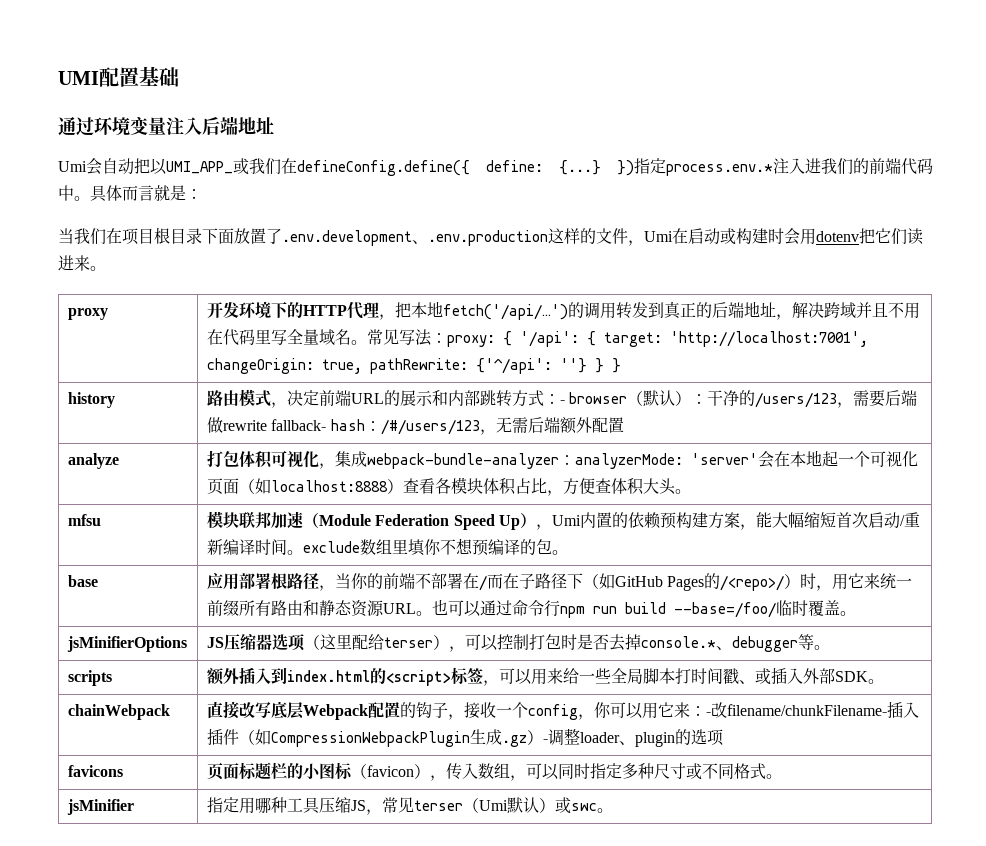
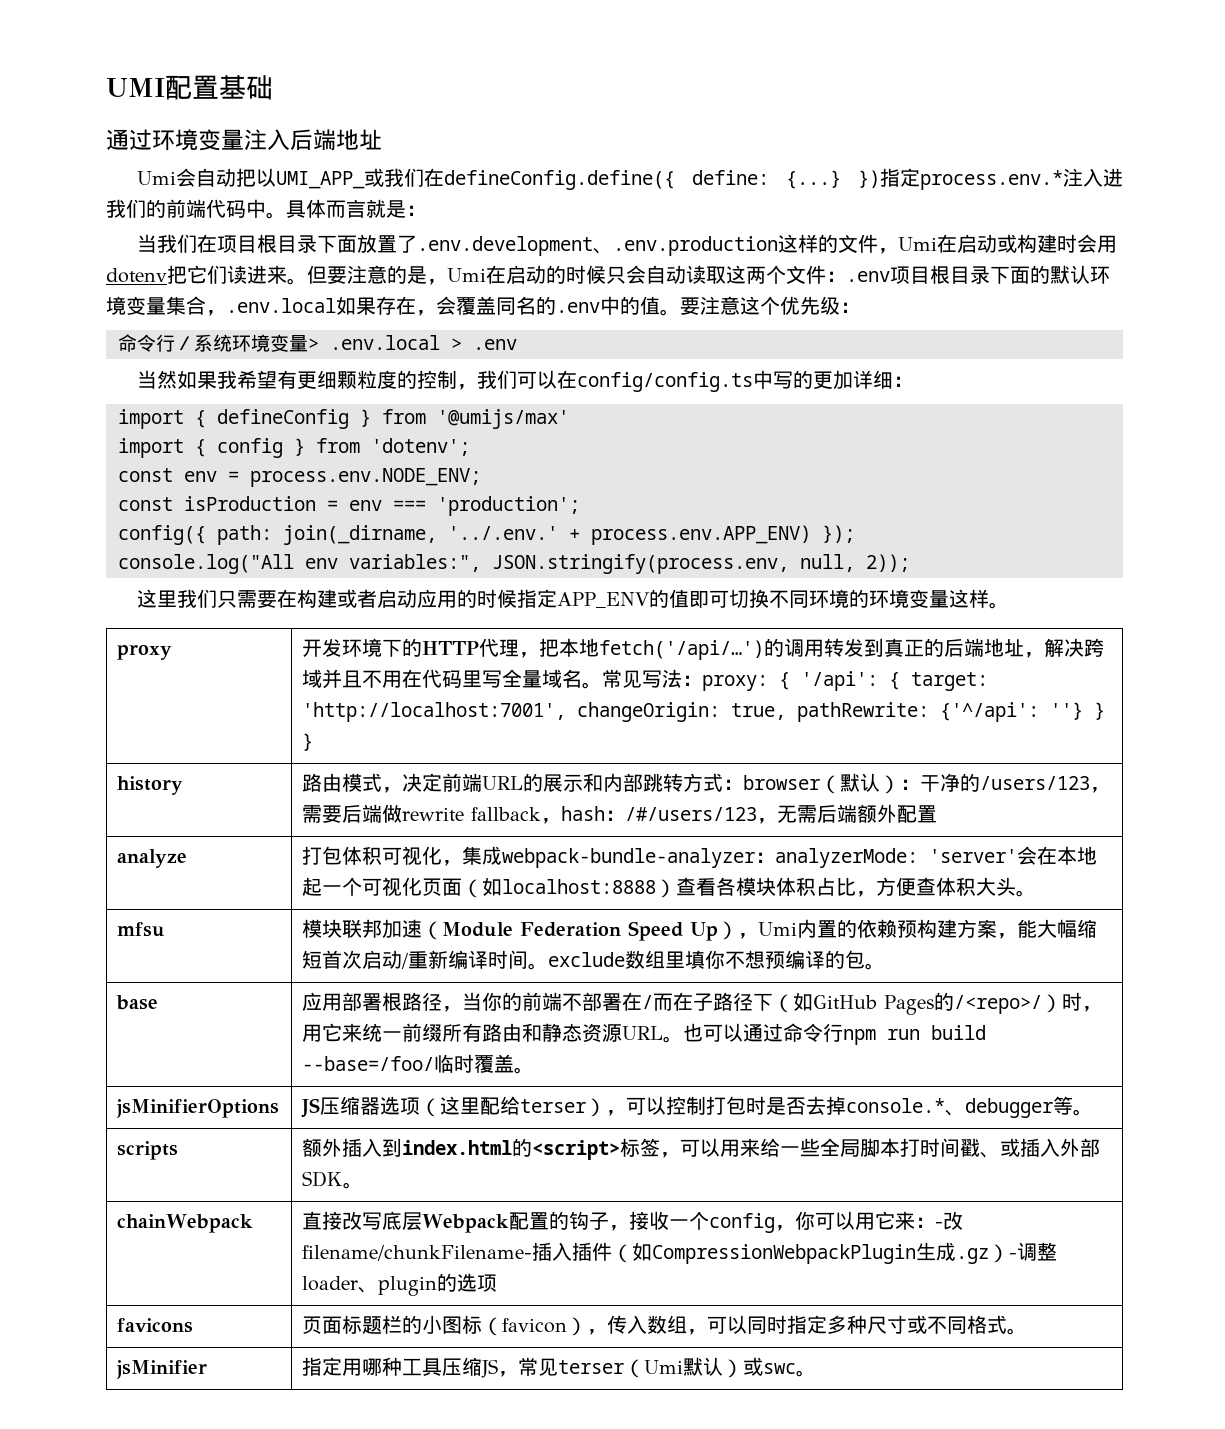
+ 但要注意的是，Umi在启动的时候只会自动读取这两个文件：.env项目根目录下面的默认环境变量集合，.env.local如果存在，会覆盖同名的.env中的值。要注意这个优先级：
+ 命令行／系统环境变量> .env.local > .env
+ 当然如果我希望有更细颗粒度的控制，我们可以在config/config.ts中写的更加详细：
+ import { defineConfig } from '@umijs/max'
+ import { config } from 'dotenv';
+ const env = process.env.NODE_ENV;
+ const isProduction = env === 'production';
+ config({ path: join(_dirname, '../.env.' + process.env.APP_ENV) });
+ console.log("All env variables:", JSON.stringify(process.env, null, 2));
+ 这里我们只需要在构建或者启动应用的时候指定APP_ENV的值即可切换不同环境的环境变量这样。
- history | 路由模式，决定前端URL的展示和内部跳转方式：- browser（默认）：干净的/users/123，需要后端做rewrite fallback- hash：/#/users/123，无需后端额外配置
+ history | 路由模式，决定前端URL的展示和内部跳转方式：browser（默认）：干净的/users/123，需要后端做rewrite fallback，hash：/#/users/123，无需后端额外配置

